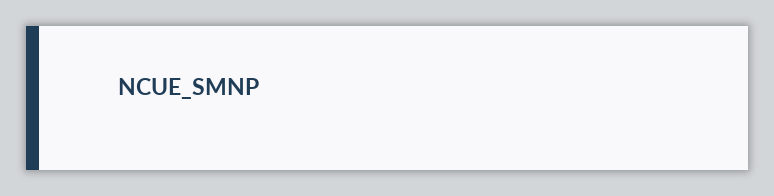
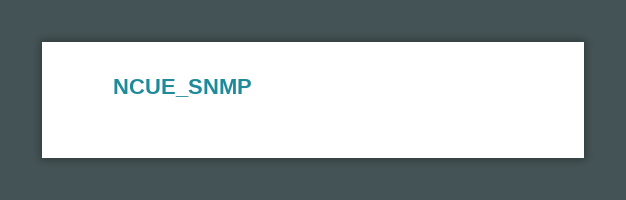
- NCUE_SMNP
+ NCUE_SNMP

